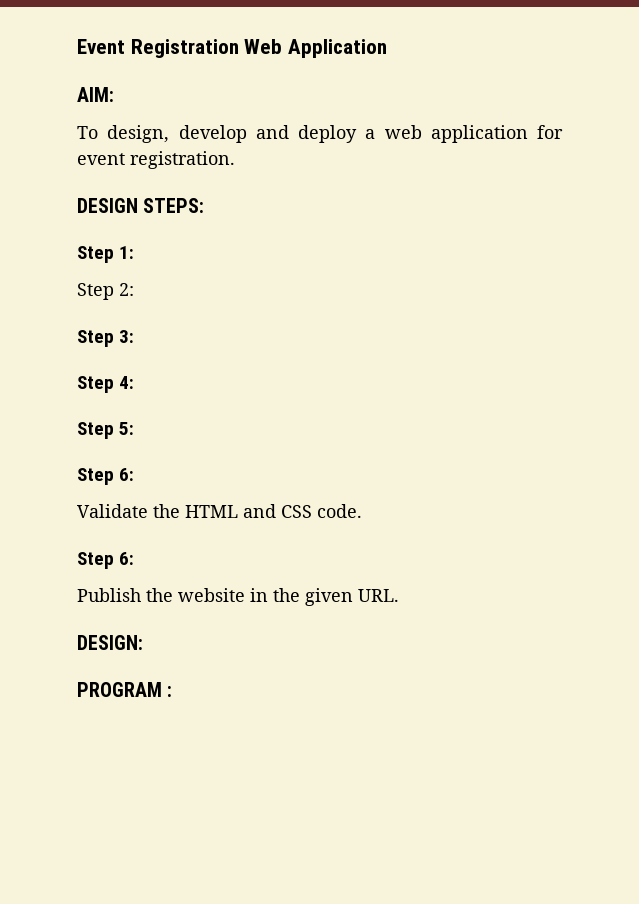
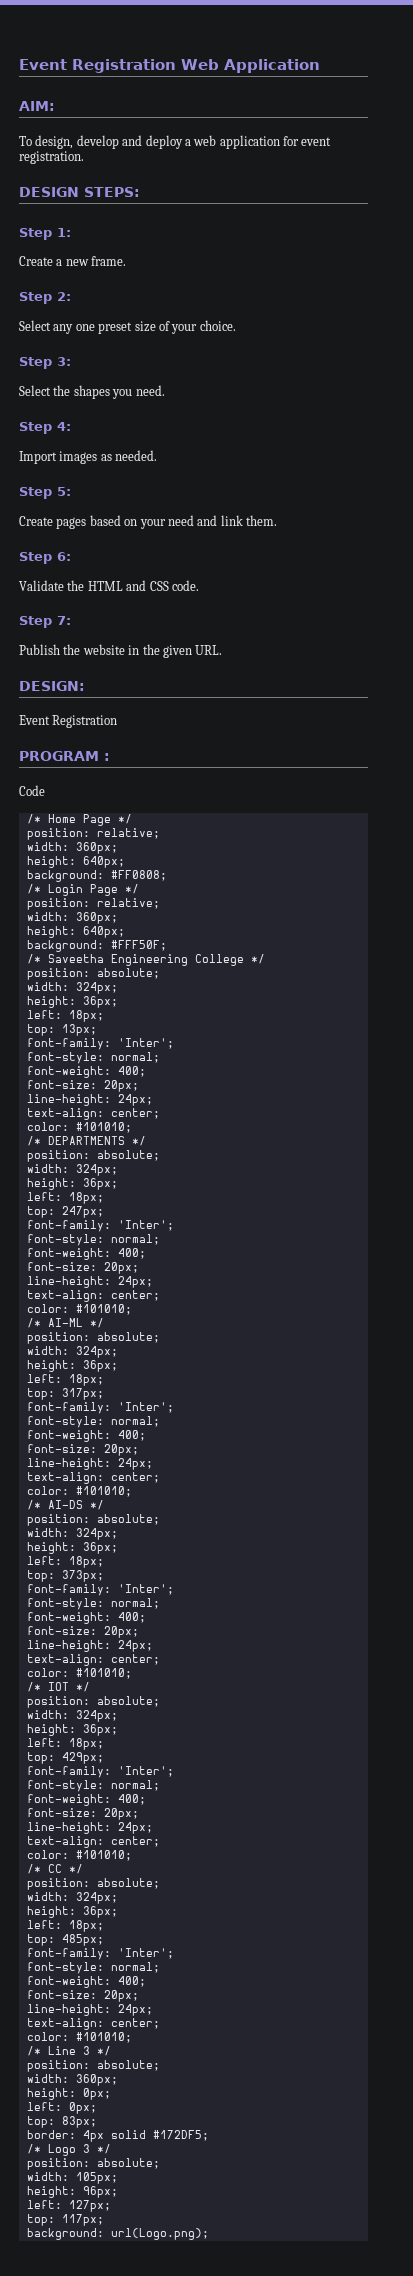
+ Create a new frame.
  Step 2:
+ Select any one preset size of your choice.
  Step 3:
+ Select the shapes you need.
  Step 4:
+ Import images as needed.
  Step 5:
+ Create pages based on your need and link them.
  Validate the HTML and CSS code.
- Step 6:
+ Step 7:
  DESIGN:
+ Event Registration
+ Code
+ /* Home Page */
+ position: relative;
+ width: 360px;
+ height: 640px;
+ background: #FF0808;
+ /* Login Page */
+ position: relative;
+ width: 360px;
+ height: 640px;
+ background: #FFF50F;
+ /* Saveetha Engineering College */
+ position: absolute;
+ width: 324px;
+ height: 36px;
+ left: 18px;
+ top: 13px;
+ font-family: 'Inter';
+ font-style: normal;
+ font-weight: 400;
+ font-size: 20px;
+ line-height: 24px;
+ text-align: center;
+ color: #101010;
+ /* DEPARTMENTS */
+ position: absolute;
+ width: 324px;
+ height: 36px;
+ left: 18px;
+ top: 247px;
+ font-family: 'Inter';
+ font-style: normal;
+ font-weight: 400;
+ font-size: 20px;
+ line-height: 24px;
+ text-align: center;
+ color: #101010;
+ /* AI-ML */
+ position: absolute;
+ width: 324px;
+ height: 36px;
+ left: 18px;
+ top: 317px;
+ font-family: 'Inter';
+ font-style: normal;
+ font-weight: 400;
+ font-size: 20px;
+ line-height: 24px;
+ text-align: center;
+ color: #101010;
+ /* AI-DS */
+ position: absolute;
+ width: 324px;
+ height: 36px;
+ left: 18px;
+ top: 373px;
+ font-family: 'Inter';
+ font-style: normal;
+ font-weight: 400;
+ font-size: 20px;
+ line-height: 24px;
+ text-align: center;
+ color: #101010;
+ /* IOT */
+ position: absolute;
+ width: 324px;
+ height: 36px;
+ left: 18px;
+ top: 429px;
+ font-family: 'Inter';
+ font-style: normal;
+ font-weight: 400;
+ font-size: 20px;
+ line-height: 24px;
+ text-align: center;
+ color: #101010;
+ /* CC */
+ position: absolute;
+ width: 324px;
+ height: 36px;
+ left: 18px;
+ top: 485px;
+ font-family: 'Inter';
+ font-style: normal;
+ font-weight: 400;
+ font-size: 20px;
+ line-height: 24px;
+ text-align: center;
+ color: #101010;
+ /* Line 3 */
+ position: absolute;
+ width: 360px;
+ height: 0px;
+ left: 0px;
+ top: 83px;
+ border: 4px solid #172DF5;
+ /* Logo 3 */
+ position: absolute;
+ width: 105px;
+ height: 96px;
+ left: 127px;
+ top: 117px;
+ background: url(Logo.png);

